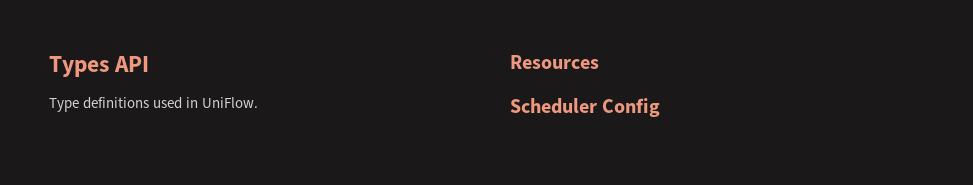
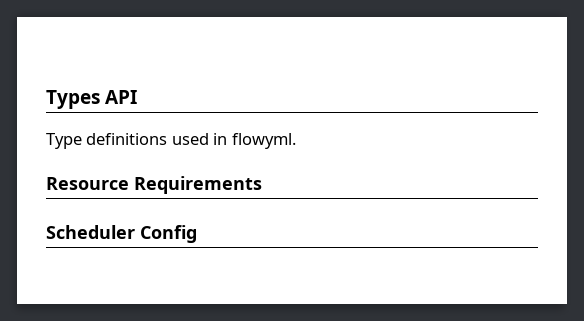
- Type definitions used in UniFlow.
- Resources
+ Type definitions used in flowyml.
+ Resource Requirements

